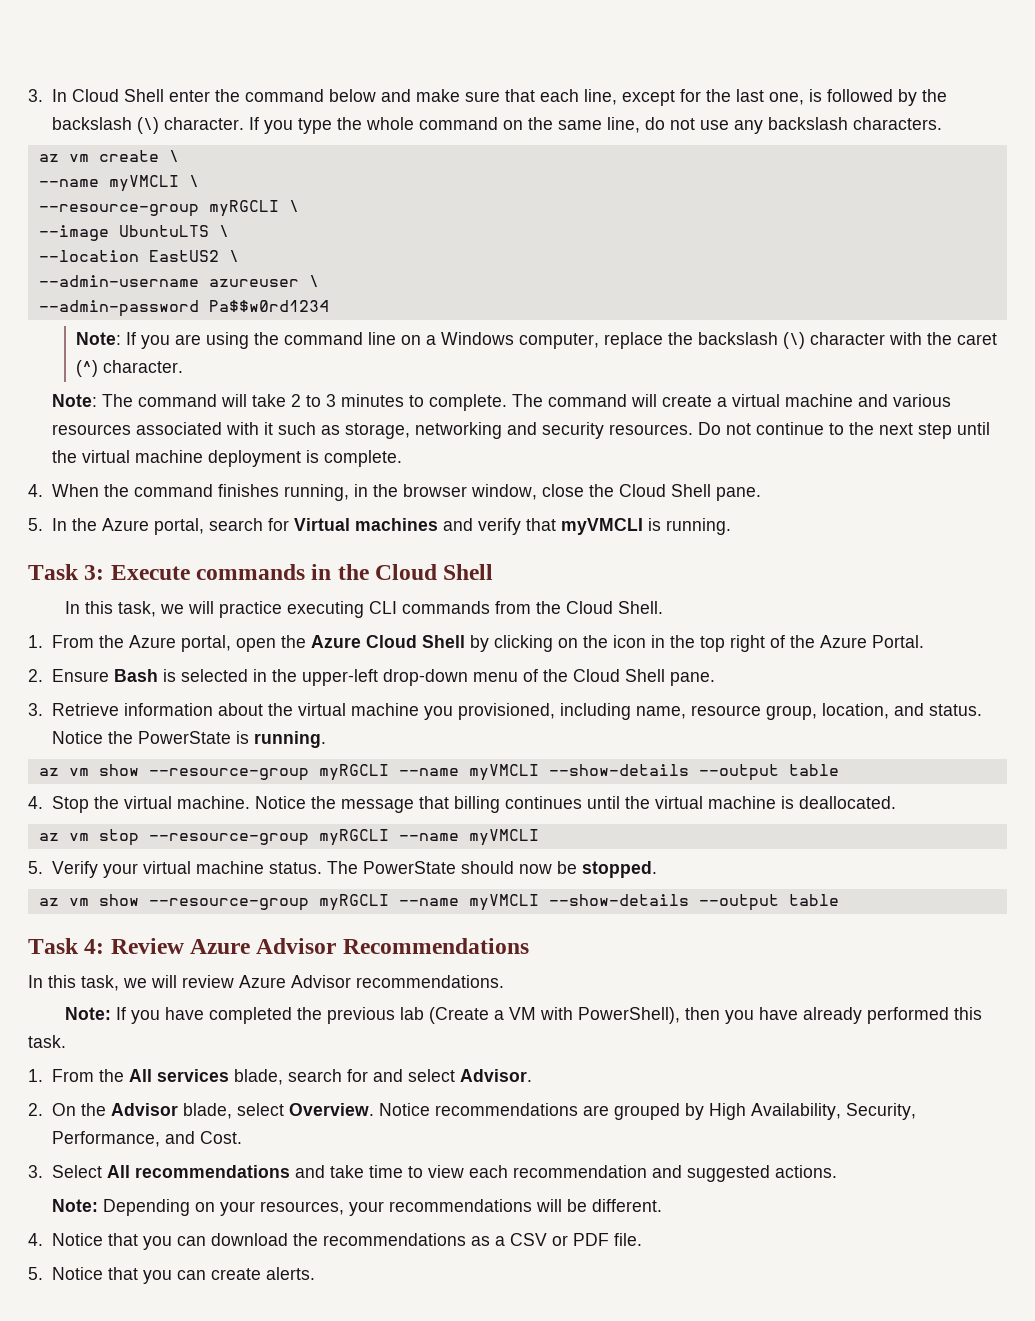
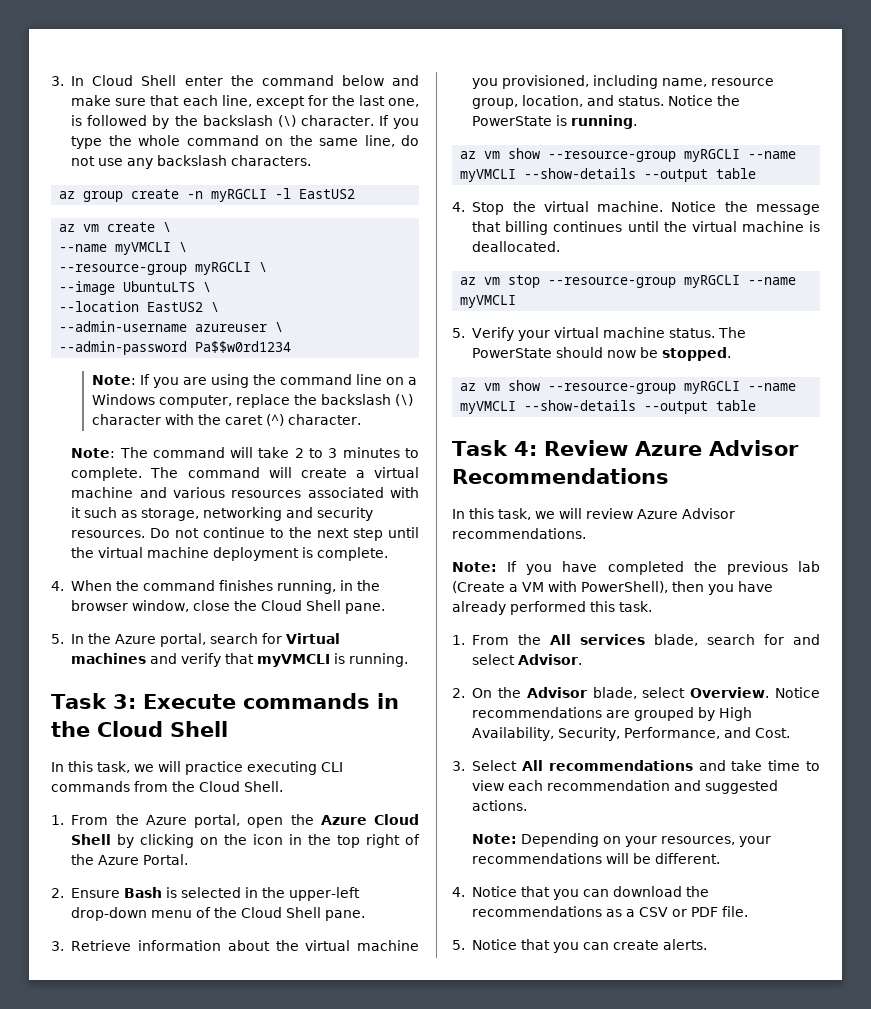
+ az group create -n myRGCLI -l EastUS2

